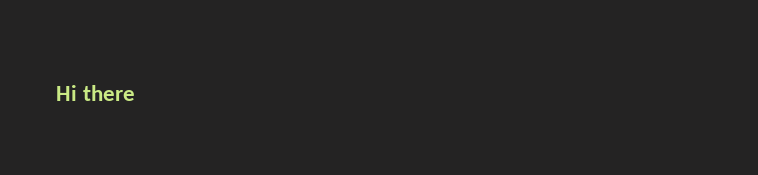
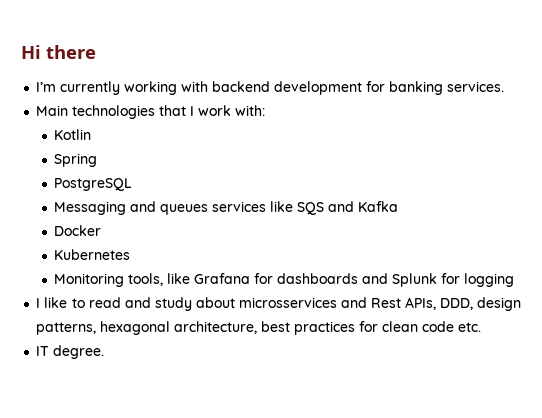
+ I’m currently working with backend development for banking services.
+ Main technologies that I work with:
+ Kotlin
+ Spring
+ PostgreSQL
+ Messaging and queues services like SQS and Kafka
+ Docker
+ Kubernetes
+ Monitoring tools, like Grafana for dashboards and Splunk for logging
+ I like to read and study about microsservices and Rest APIs, DDD, design patterns, hexagonal architecture, best practices for clean code etc.
+ IT degree.

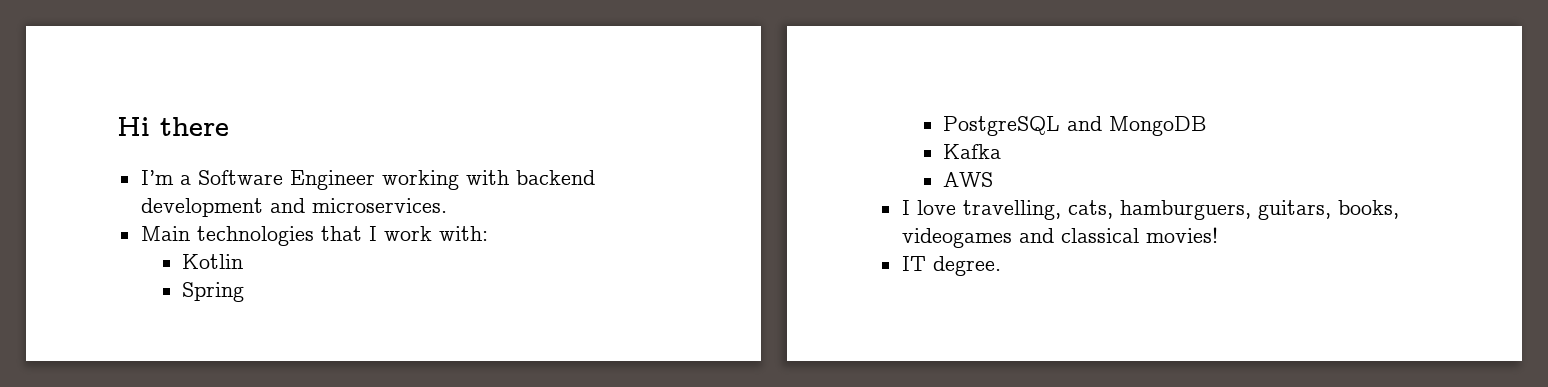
- I’m currently working with backend development for banking services.
+ I’m a Software Engineer working with backend development and microservices.
- PostgreSQL
- Messaging and queues services like SQS and Kafka
- Docker
- Kubernetes
- Monitoring tools, like Grafana for dashboards and Splunk for logging
- I like to read and study about microsservices and Rest APIs, DDD, design patterns, hexagonal architecture, best practices for clean code etc.
+ PostgreSQL and MongoDB
+ Kafka
+ AWS
+ I love travelling, cats, hamburguers, guitars, books, videogames and classical movies!

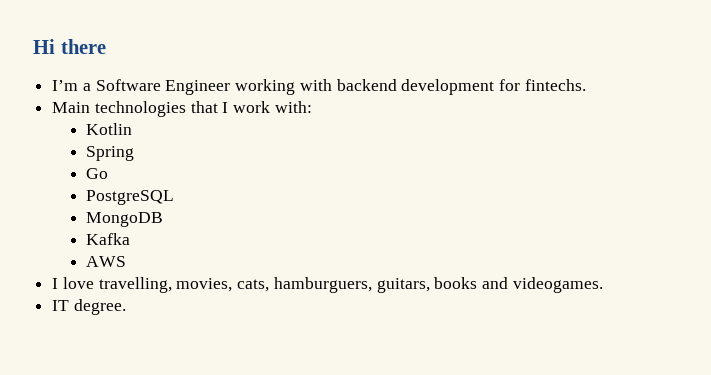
- I’m a Software Engineer working with backend development and microservices.
+ I’m a Software Engineer working with backend development for fintechs.
+ Go
- PostgreSQL and MongoDB
+ PostgreSQL
+ MongoDB
- I love travelling, cats, hamburguers, guitars, books, videogames and classical movies!
+ I love travelling, movies, cats, hamburguers, guitars, books and videogames.

